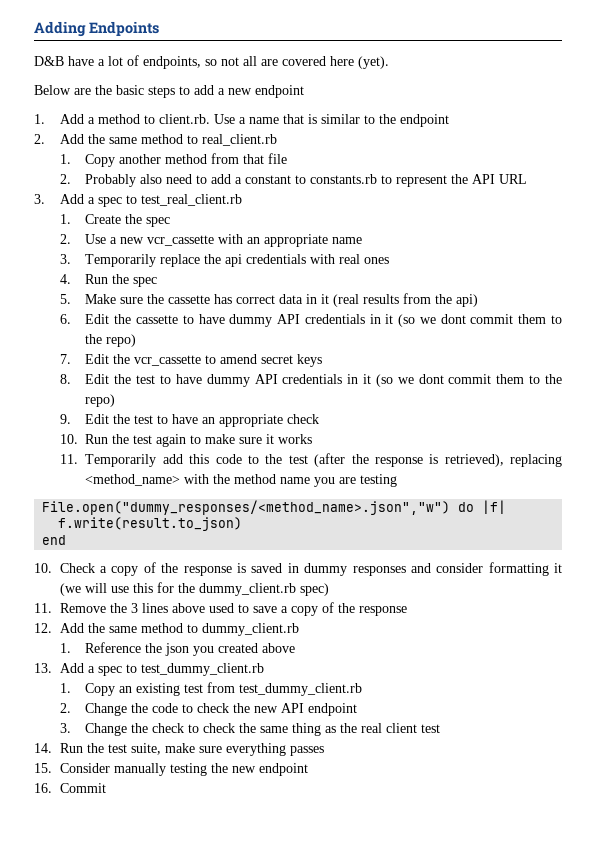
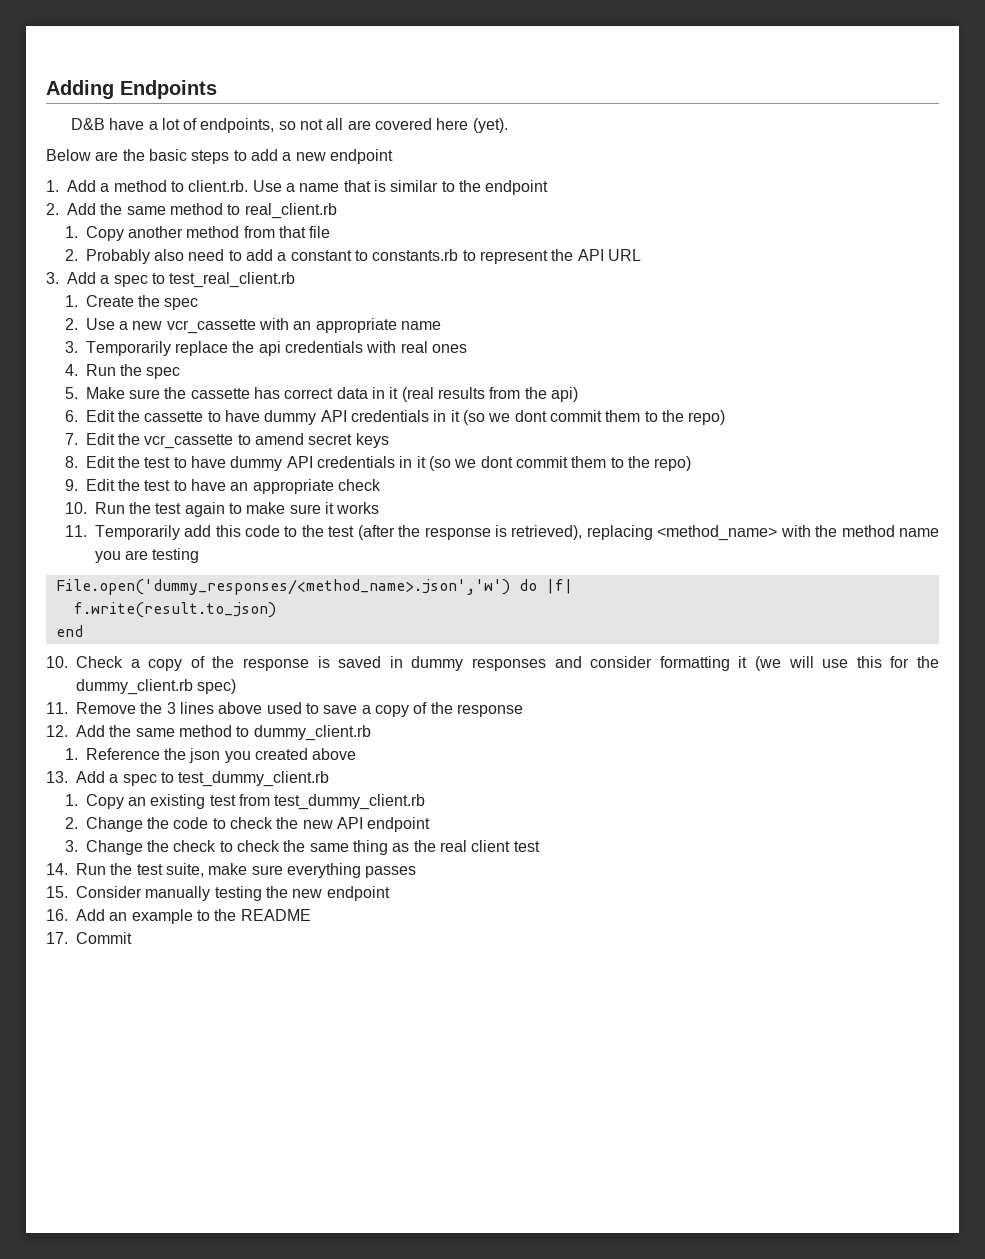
- File.open("dummy_responses/<method_name>.json","w") do |f|
+ File.open('dummy_responses/<method_name>.json','w') do |f|
- 16. Commit
+ 16. Add an example to the README
+ 17. Commit

